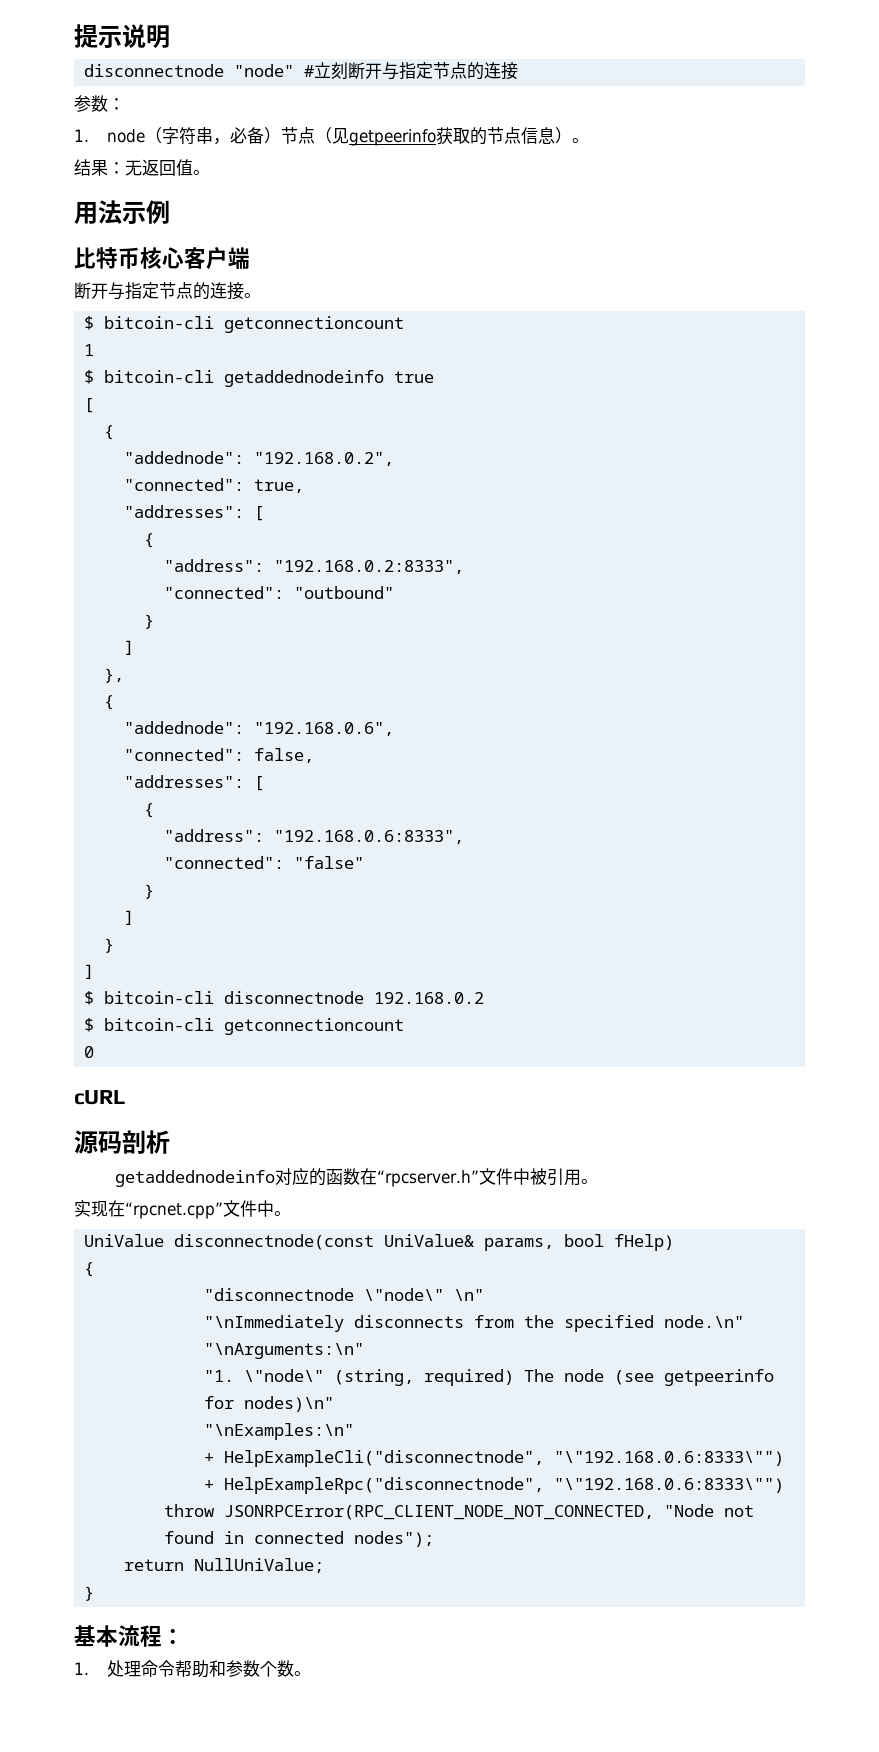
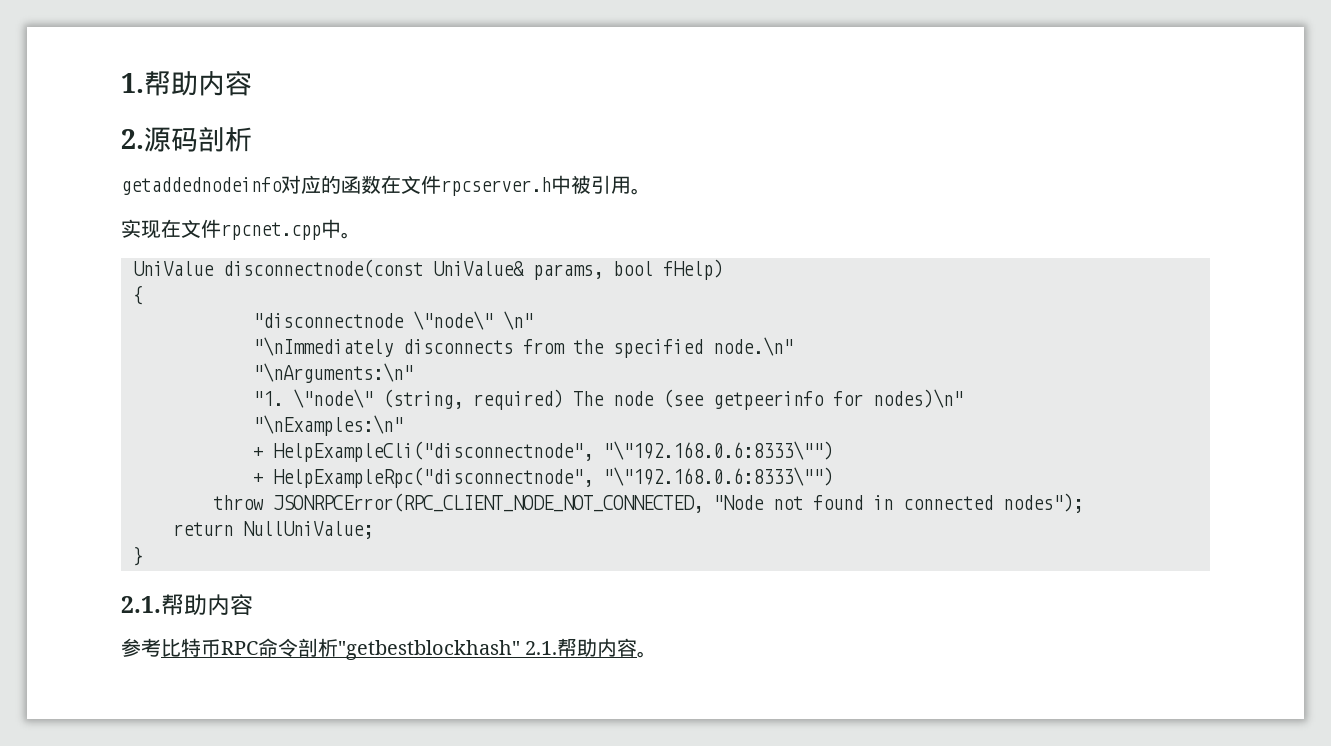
- 提示说明
- disconnectnode "node" #立刻断开与指定节点的连接
- 参数：
- 1. node（字符串，必备）节点（见getpeerinfo获取的节点信息）。
- 结果：无返回值。
- 用法示例
- 比特币核心客户端
- 断开与指定节点的连接。
- $ bitcoin-cli getconnectioncount
- 1
- $ bitcoin-cli getaddednodeinfo true
- [
- {
- "addednode": "192.168.0.2",
- "connected": true,
- "addresses": [
- {
- "address": "192.168.0.2:8333",
- "connected": "outbound"
- }
- ]
- },
- {
- "addednode": "192.168.0.6",
- "connected": false,
- "addresses": [
- {
- "address": "192.168.0.6:8333",
- "connected": "false"
- }
- ]
- }
- ]
- $ bitcoin-cli disconnectnode 192.168.0.2
- $ bitcoin-cli getconnectioncount
- 0
- cURL
- 源码剖析
+ 1.帮助内容
+ 2.源码剖析
- getaddednodeinfo对应的函数在“rpcserver.h”文件中被引用。
+ getaddednodeinfo对应的函数在文件rpcserver.h中被引用。
- 实现在“rpcnet.cpp”文件中。
+ 实现在文件rpcnet.cpp中。
  return NullUniValue;
  }
- 基本流程：
- 1.处理命令帮助和参数个数。
+ 2.1.帮助内容
+ 参考比特币RPC命令剖析"getbestblockhash" 2.1.帮助内容。

